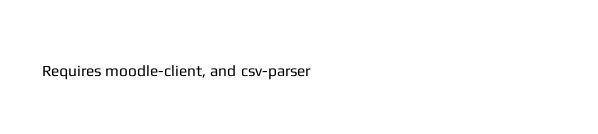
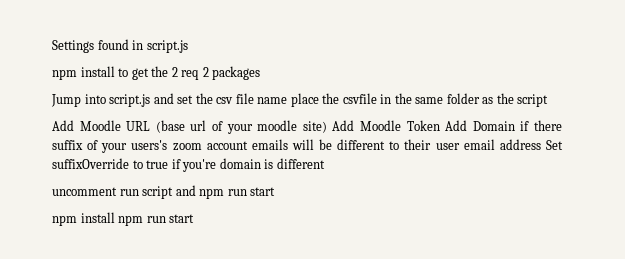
- Requires moodle-client, and csv-parser
+ Settings found in script.js
+ npm install to get the 2 req 2 packages
+ Jump into script.js and set the csv file name place the csvfile in the same folder as the script
+ Add Moodle URL (base url of your moodle site) Add Moodle Token Add Domain if there suffix of your users's zoom account emails will be different to their user email address Set suffixOverride to true if you're domain is different
+ uncomment run script and npm run start
+ npm install npm run start

